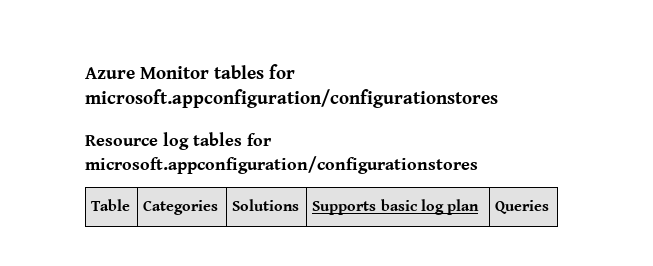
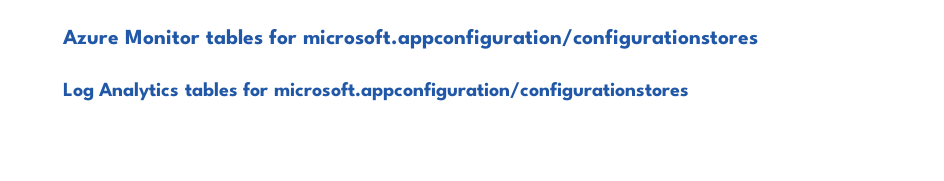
- Resource log tables for microsoft.appconfiguration/configurationstores
- Table | Categories | Solutions | Supports basic log plan | Queries
+ Log Analytics tables for microsoft.appconfiguration/configurationstores

